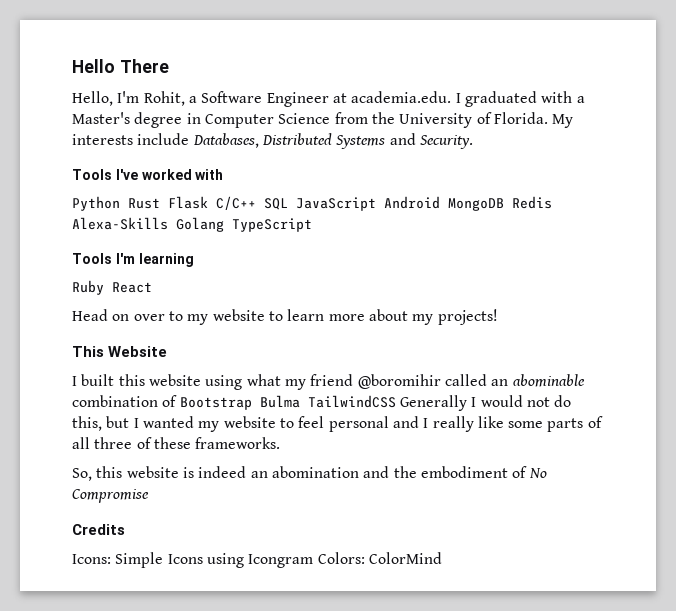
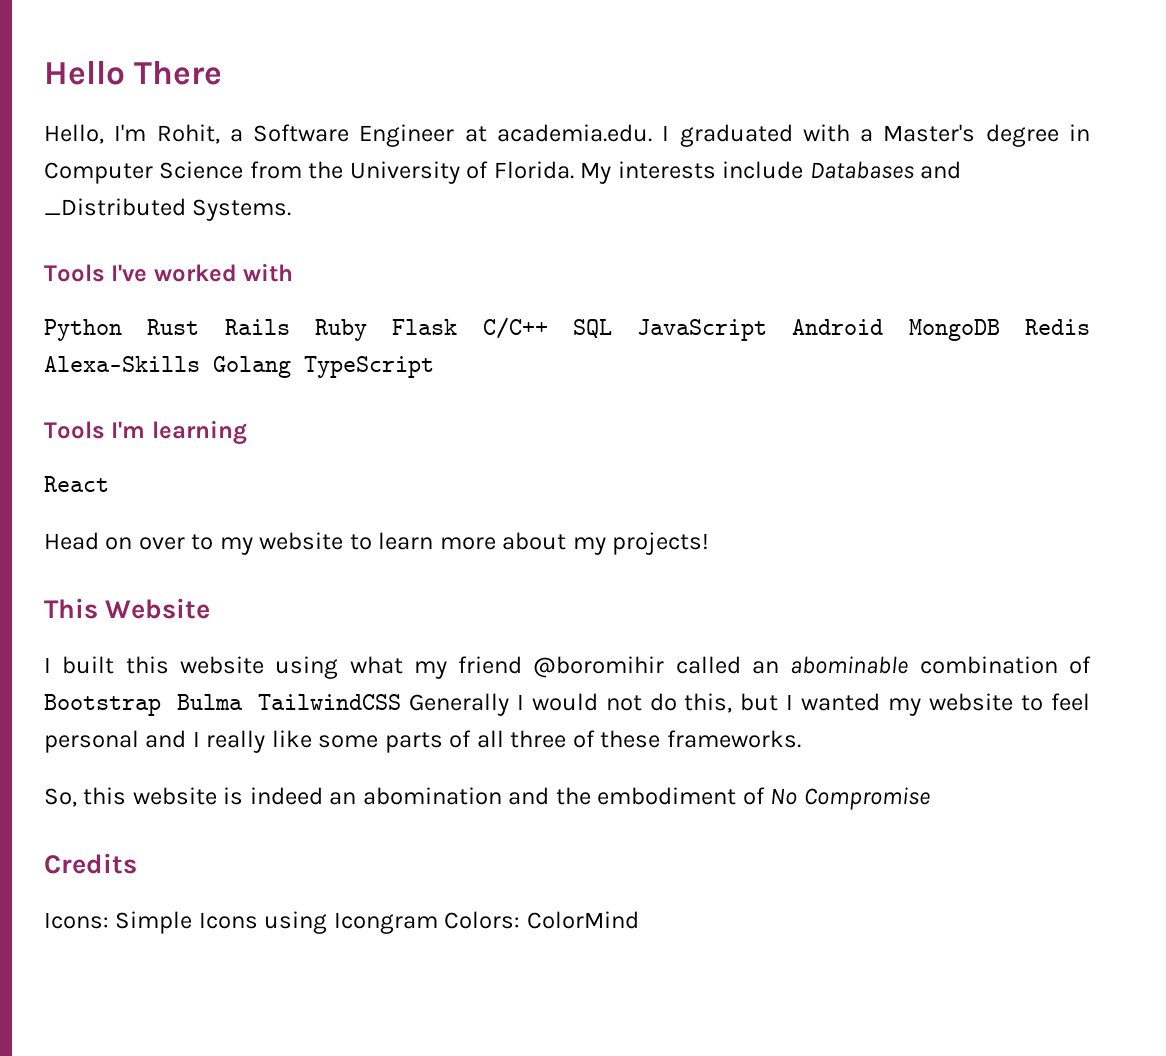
- My interests include Databases, Distributed Systems and Security.
+ My interests include Databases and _Distributed Systems.
- Python Rust Flask C/C++ SQL JavaScript Android MongoDB Redis Alexa-Skills Golang TypeScript
+ Python Rust Rails Ruby Flask C/C++ SQL JavaScript Android MongoDB Redis Alexa-Skills Golang TypeScript
- Ruby React
+ React

